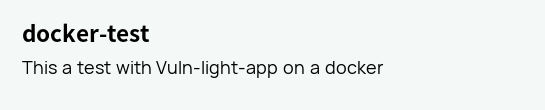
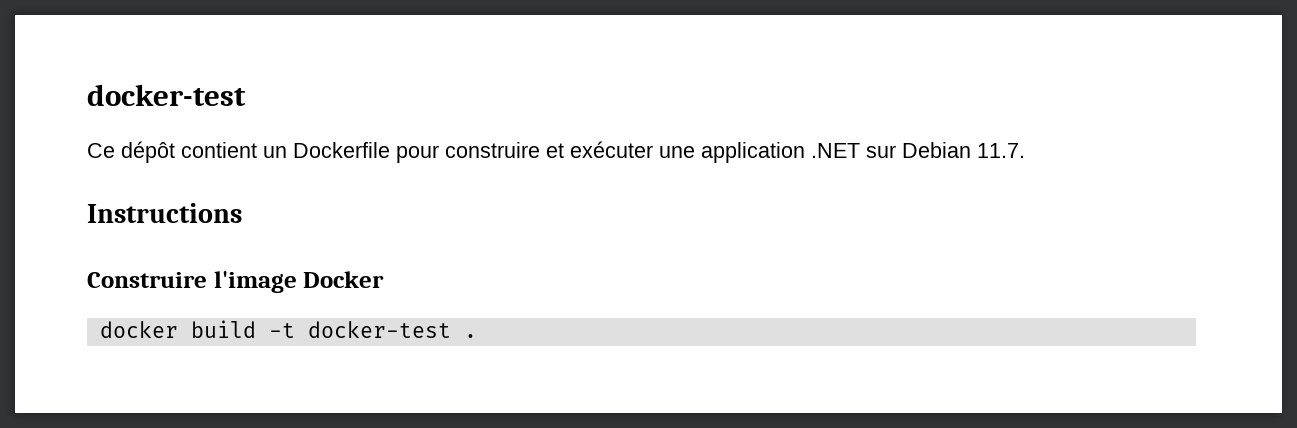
- This a test with Vuln-light-app on a docker
+ Ce dépôt contient un Dockerfile pour construire et exécuter une application .NET sur Debian 11.7.
+ Instructions
+ Construire l'image Docker
+ docker build -t docker-test .

